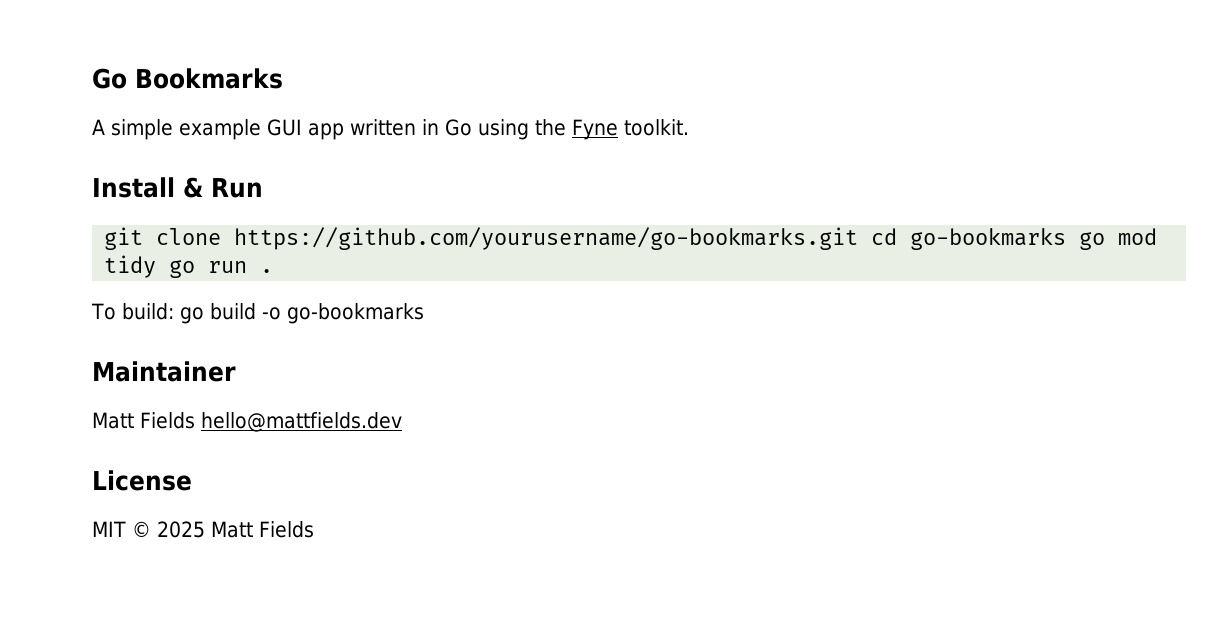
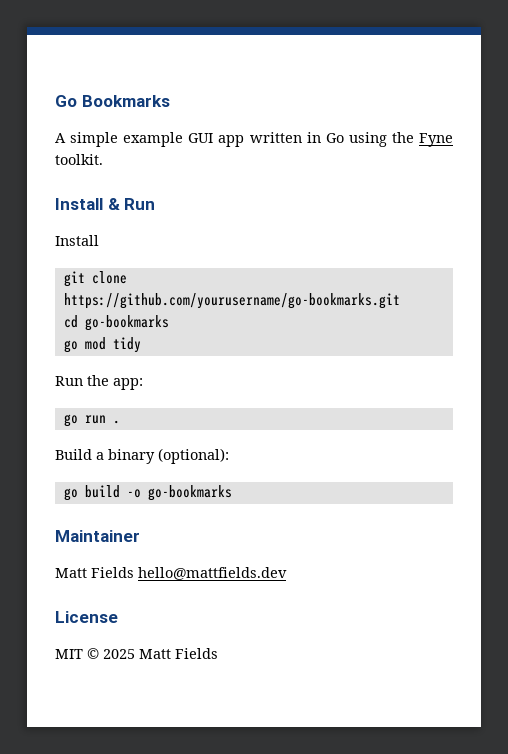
  Install & Run
+ Install
- git clone https://github.com/yourusername/go-bookmarks.git cd go-bookmarks go mod tidy go run .
+ git clone https://github.com/yourusername/go-bookmarks.git
+ cd go-bookmarks
+ go mod tidy
+ Run the app:
+ go run .
- To build: go build -o go-bookmarks
+ Build a binary (optional):
+ go build -o go-bookmarks

